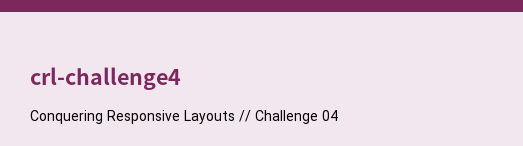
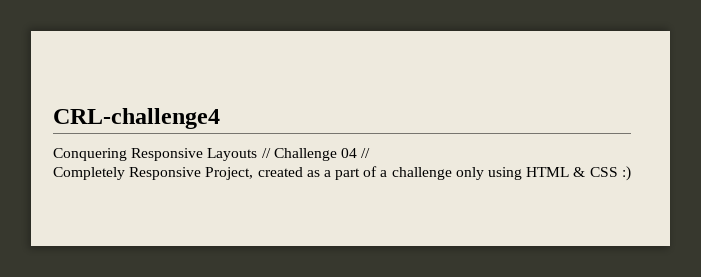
- crl-challenge4
+ CRL-challenge4
- Conquering Responsive Layouts // Challenge 04
+ Conquering Responsive Layouts // Challenge 04 //
+ Completely Responsive Project, created as a part of a challenge only using HTML & CSS :)

